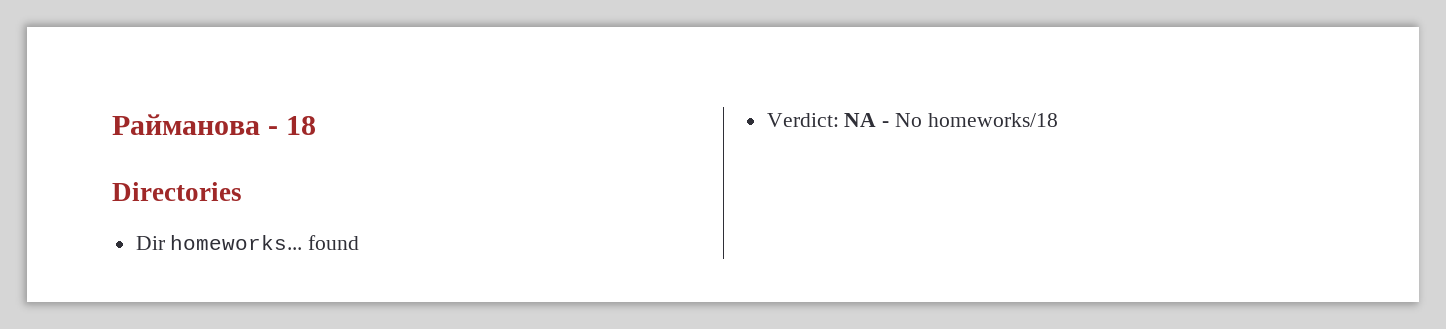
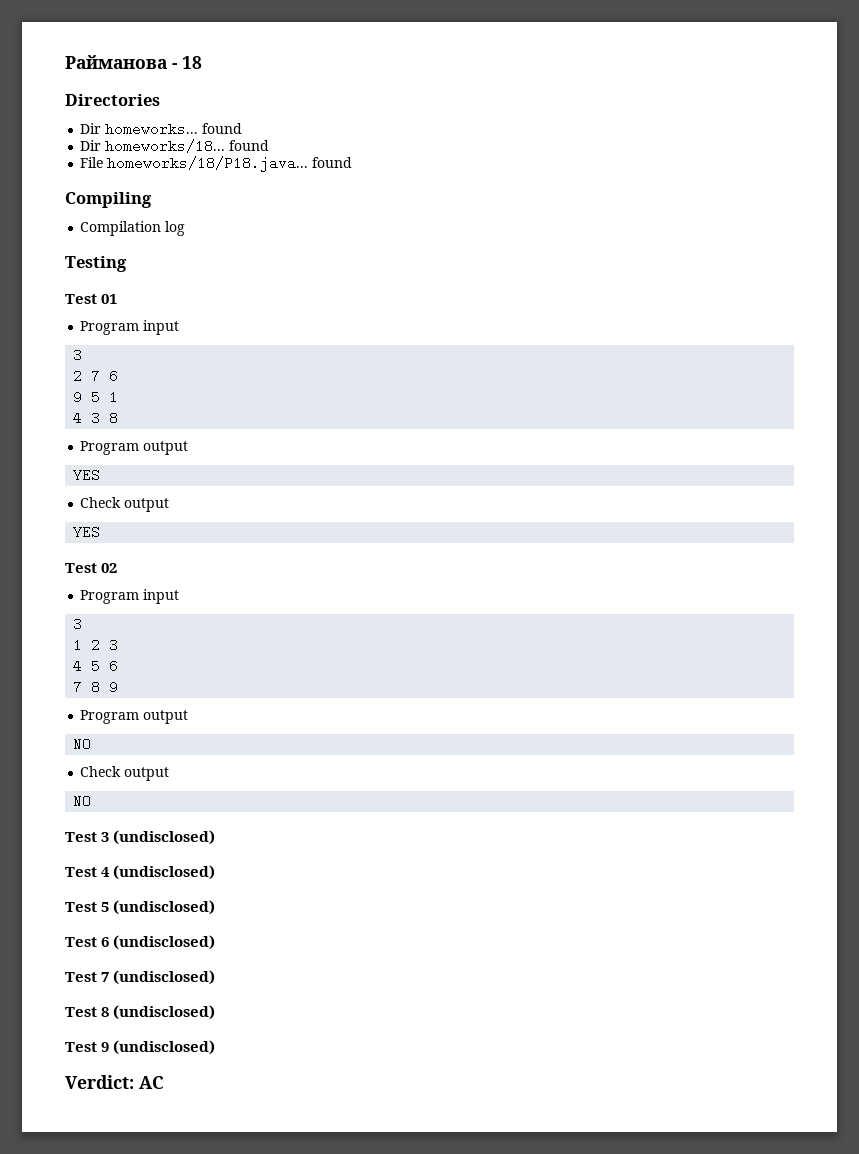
- Verdict: NA - No homeworks/18
+ Dir homeworks/18... found
+ File homeworks/18/P18.java... found
+ Compiling
+ Compilation log
+ Testing
+ Test 01
+ Program input
+ 3
+ 2 7 6
+ 9 5 1
+ 4 3 8
+ Program output
+ YES
+ Check output
+ YES
+ Test 02
+ Program input
+ 3
+ 1 2 3
+ 4 5 6
+ 7 8 9
+ Program output
+ NO
+ Check output
+ NO
+ Test 3 (undisclosed)
+ Test 4 (undisclosed)
+ Test 5 (undisclosed)
+ Test 6 (undisclosed)
+ Test 7 (undisclosed)
+ Test 8 (undisclosed)
+ Test 9 (undisclosed)
+ Verdict: AC

